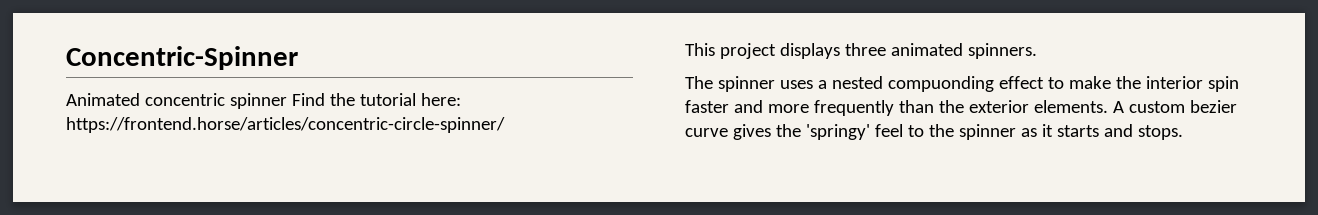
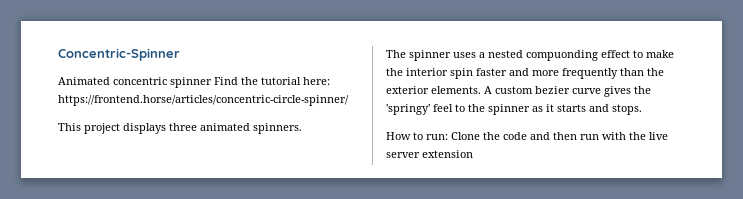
+ How to run: Clone the code and then run with the live server extension

